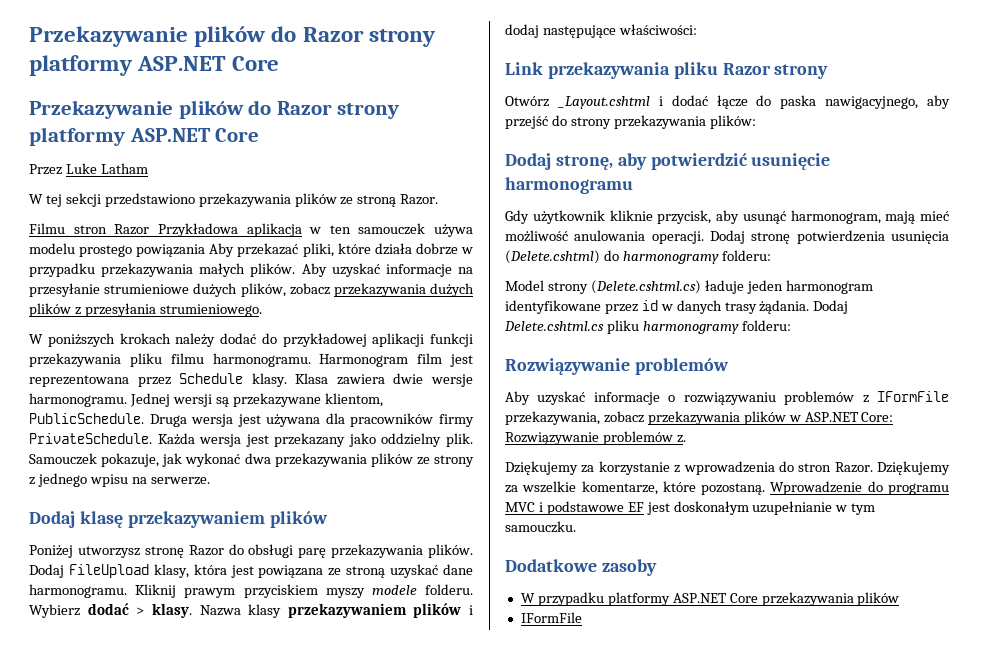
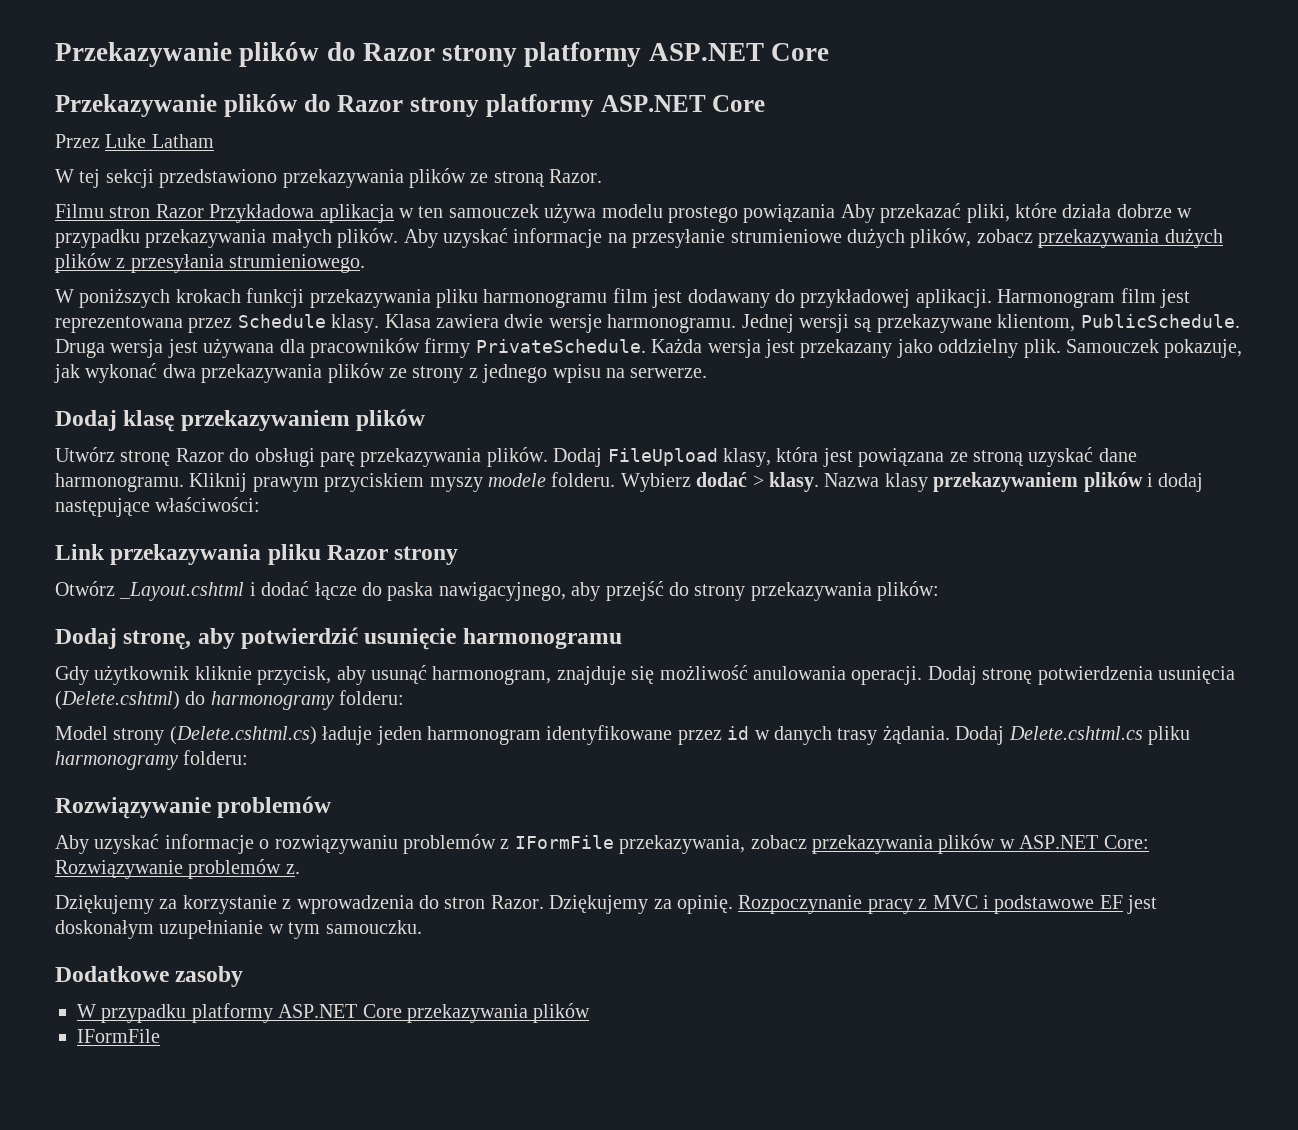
- W poniższych krokach należy dodać do przykładowej aplikacji funkcji przekazywania pliku filmu harmonogramu.
+ W poniższych krokach funkcji przekazywania pliku harmonogramu film jest dodawany do przykładowej aplikacji.
- Poniżej utworzysz stronę Razor do obsługi parę przekazywania plików.
+ Utwórz stronę Razor do obsługi parę przekazywania plików.
- Gdy użytkownik kliknie przycisk, aby usunąć harmonogram, mają mieć możliwość anulowania operacji.
+ Gdy użytkownik kliknie przycisk, aby usunąć harmonogram, znajduje się możliwość anulowania operacji.
- Dziękujemy za wszelkie komentarze, które pozostaną. Wprowadzenie do programu MVC i podstawowe EF jest doskonałym uzupełnianie w tym samouczku.
+ Dziękujemy za opinię. Rozpoczynanie pracy z MVC i podstawowe EF jest doskonałym uzupełnianie w tym samouczku.

